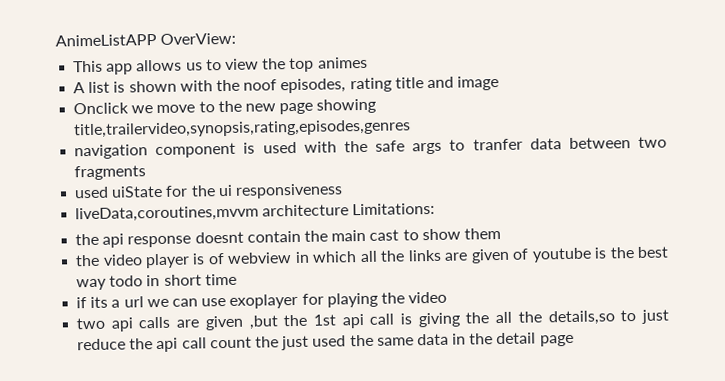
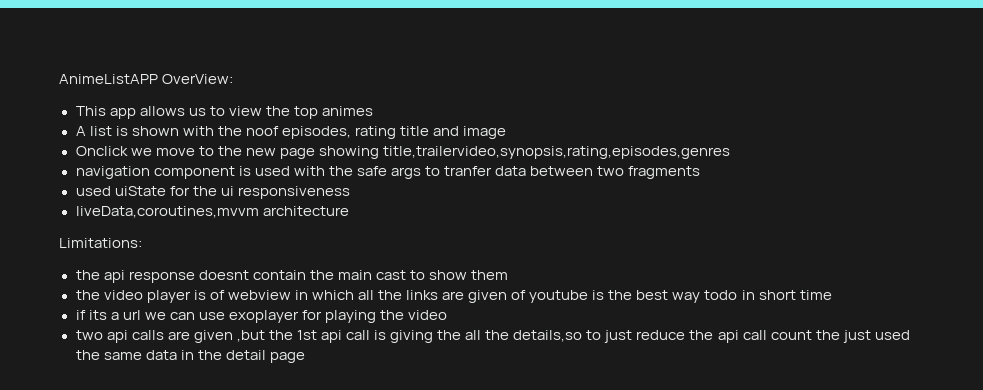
- liveData,coroutines,mvvm architecture Limitations:
+ liveData,coroutines,mvvm architecture
+ Limitations:

